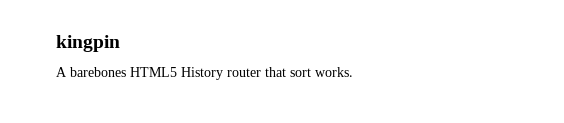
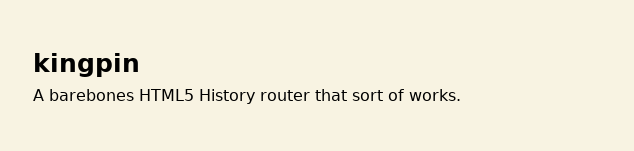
- A barebones HTML5 History router that sort works.
+ A barebones HTML5 History router that sort of works.

